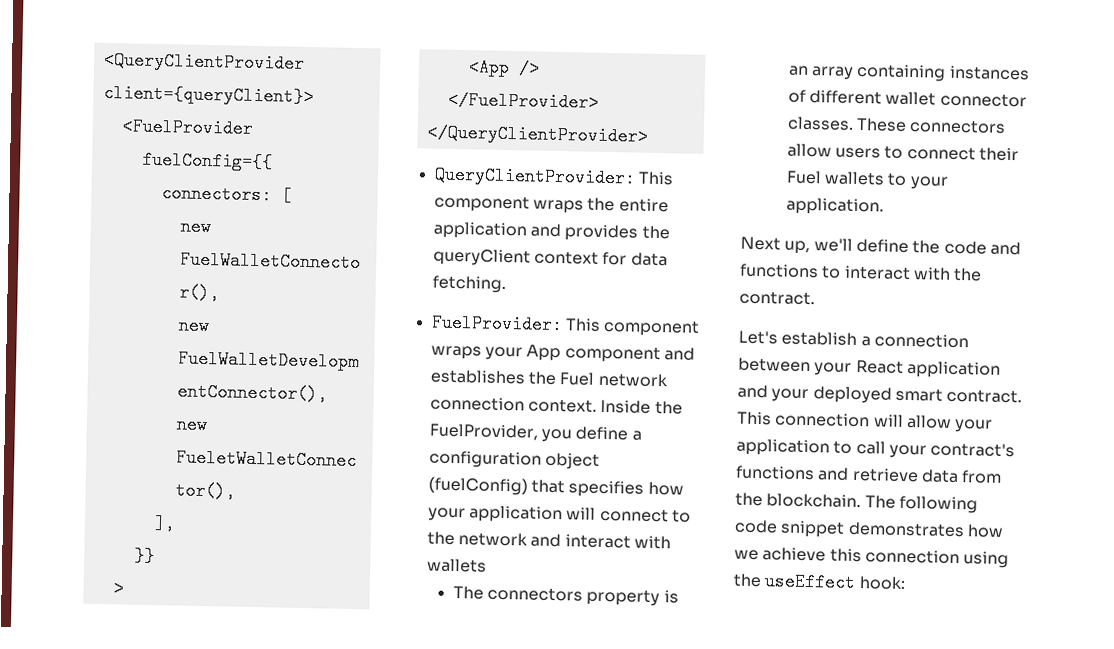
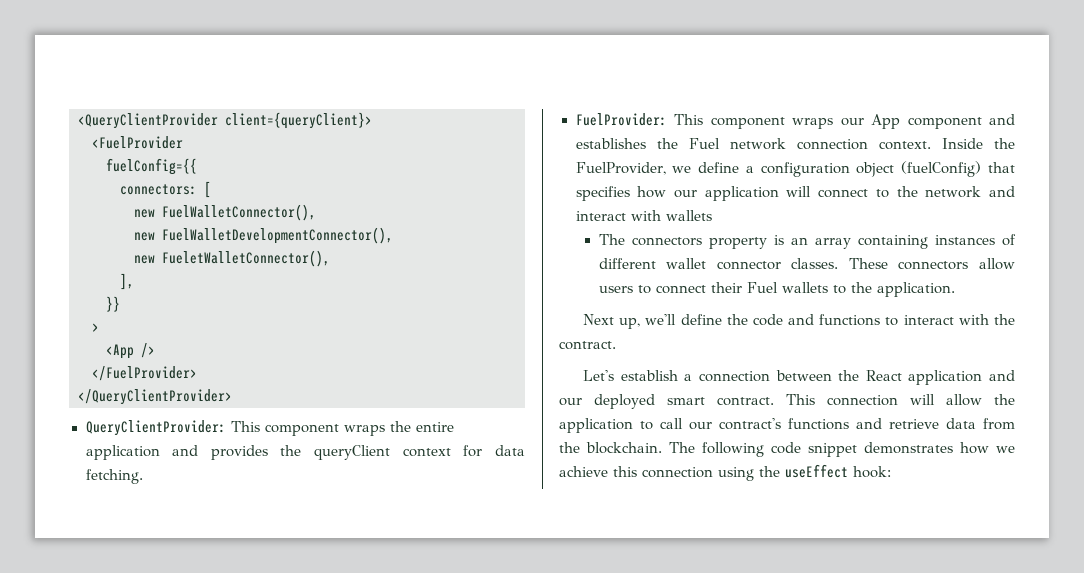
- FuelProvider: This component wraps your App component and establishes the Fuel network connection context.
+ FuelProvider: This component wraps our App component and establishes the Fuel network connection context.
- Inside the FuelProvider, you define a configuration object (fuelConfig) that specifies how your application will connect to the network and interact with wallets
+ Inside the FuelProvider, we define a configuration object (fuelConfig) that specifies how our application will connect to the network and interact with wallets
- These connectors allow users to connect their Fuel wallets to your application.
+ These connectors allow users to connect their Fuel wallets to the application.
- Let's establish a connection between your React application and your deployed smart contract.
+ Let's establish a connection between the React application and our deployed smart contract.
- This connection will allow your application to call your contract's functions and retrieve data from the blockchain.
+ This connection will allow the application to call our contract's functions and retrieve data from the blockchain.

